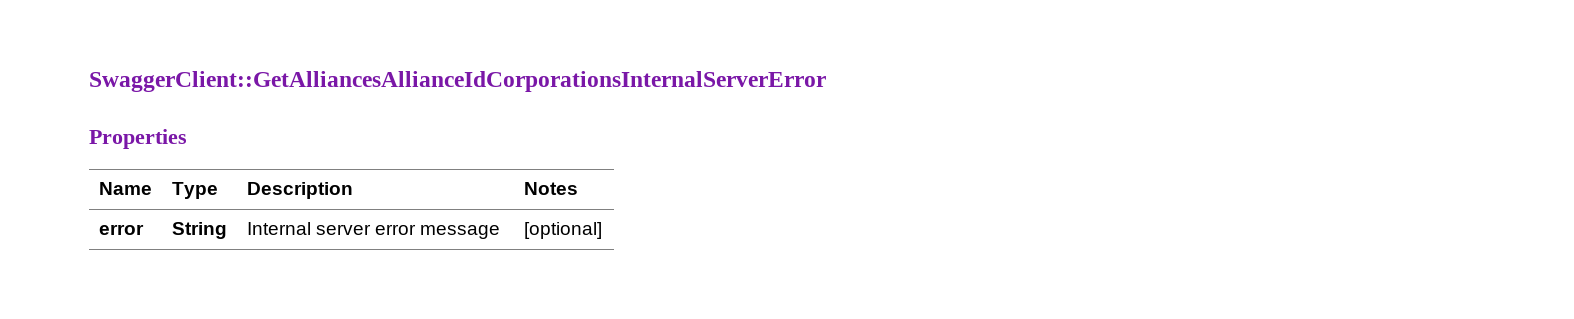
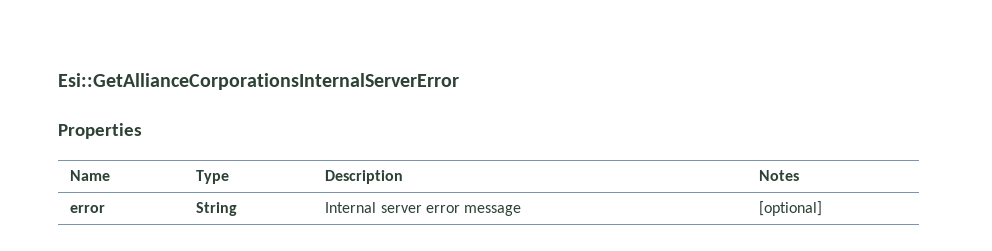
- SwaggerClient::GetAlliancesAllianceIdCorporationsInternalServerError
+ Esi::GetAllianceCorporationsInternalServerError

